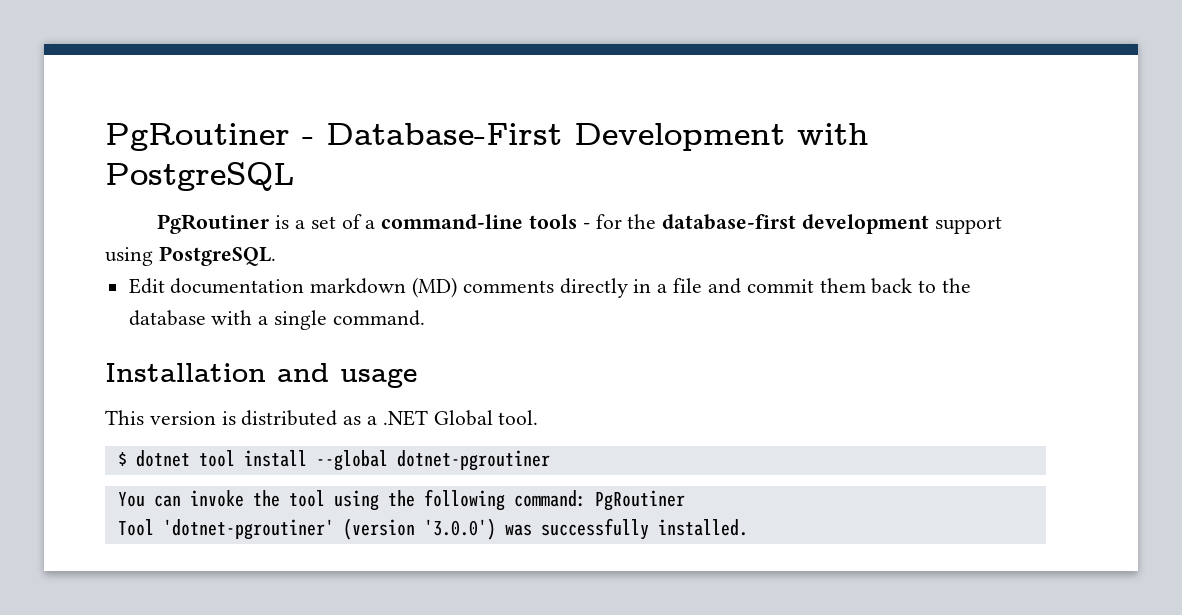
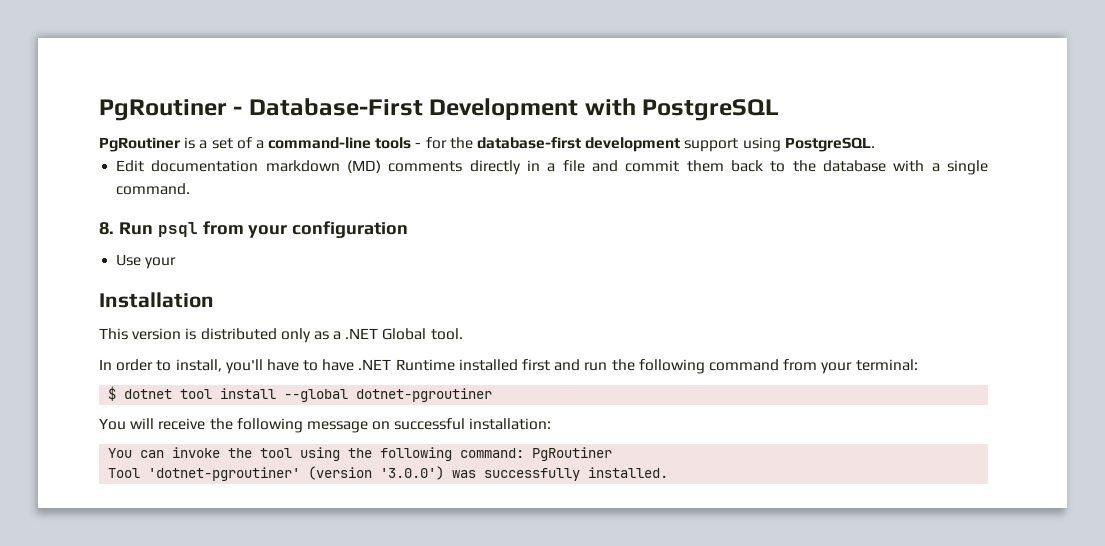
+ 8. Run psql from your configuration
+ Use your
- Installation and usage
+ Installation
- This version is distributed as a .NET Global tool.
+ This version is distributed only as a .NET Global tool.
+ In order to install, you'll have to have .NET Runtime installed first and run the following command from your terminal:
+ You will receive the following message on successful installation:

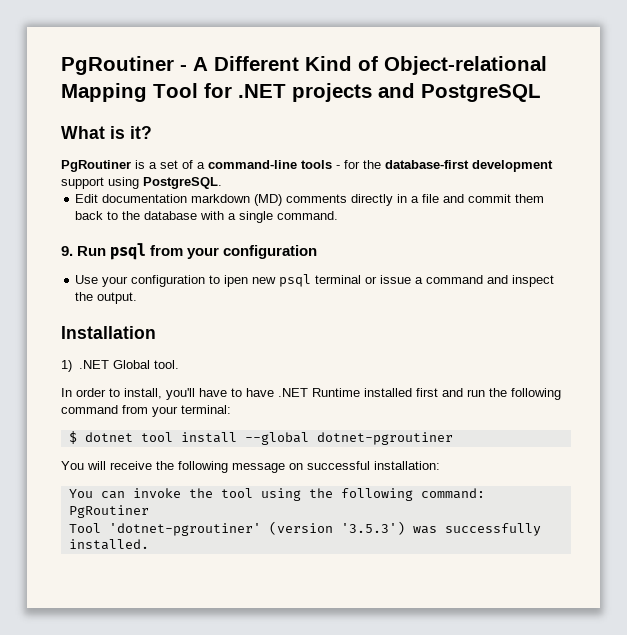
- PgRoutiner - Database-First Development with PostgreSQL
+ PgRoutiner - A Different Kind of Object-relational Mapping Tool for .NET projects and PostgreSQL
+ What is it?
- 8. Run psql from your configuration
+ 9. Run psql from your configuration
- Use your
+ Use your configuration to ipen new psql terminal or issue a command and inspect the output.
  Installation
- This version is distributed only as a .NET Global tool.
+ 1) .NET Global tool.
- Tool 'dotnet-pgroutiner' (version '3.0.0') was successfully installed.
+ Tool 'dotnet-pgroutiner' (version '3.5.3') was successfully installed.

